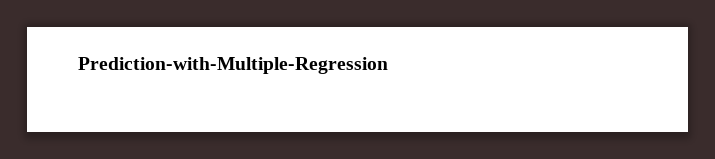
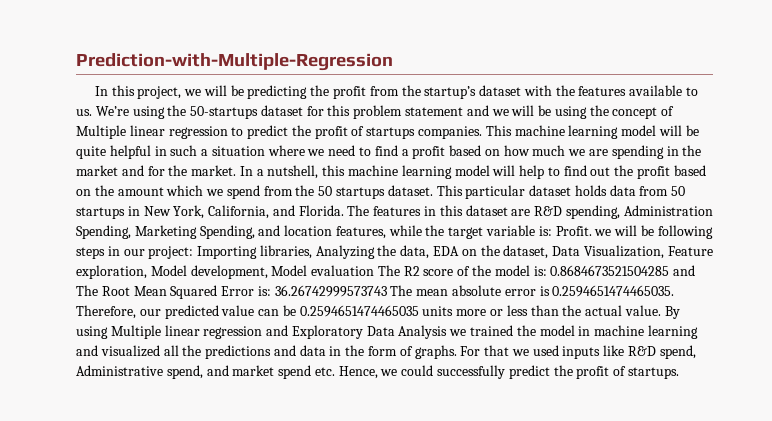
+ In this project, we will be predicting the profit from the startup’s dataset with the features available to us. We’re using the 50-startups dataset for this problem statement and we will be using the concept of Multiple linear regression to predict the profit of startups companies. This machine learning model will be quite helpful in such a situation where we need to find a profit based on how much we are spending in the market and for the market. In a nutshell, this machine learning model will help to find out the profit based on the amount which we spend from the 50 startups dataset. This particular dataset holds data from 50 startups in New York, California, and Florida. The features in this dataset are R&D spending, Administration Spending, Marketing Spending, and location features, while the target variable is: Profit. we will be following steps in our project: Importing libraries, Analyzing the data, EDA on the dataset, Data Visualization, Feature exploration, Model development, Model evaluation The R2 score of the model is: 0.8684673521504285 and The Root Mean Squared Error is: 36.26742999573743 The mean absolute error is 0.2594651474465035. Therefore, our predicted value can be 0.2594651474465035 units more or less than the actual value. By using Multiple linear regression and Exploratory Data Analysis we trained the model in machine learning and visualized all the predictions and data in the form of graphs. For that we used inputs like R&D spend, Administrative spend, and market spend etc. Hence, we could successfully predict the profit of startups.

